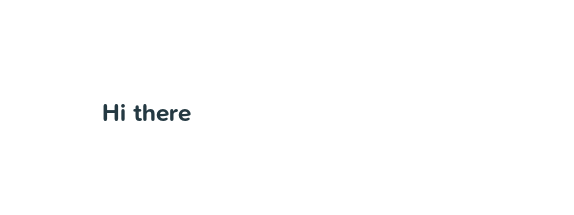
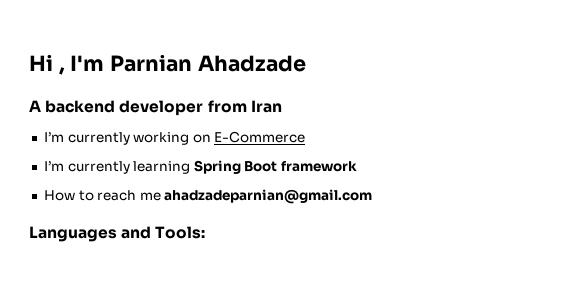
- Hi there
+ Hi , I'm Parnian Ahadzade
+ A backend developer from Iran
+ I’m currently working on E-Commerce
+ I’m currently learning Spring Boot framework
+ How to reach me ahadzadeparnian@gmail.com
+ Languages and Tools:

